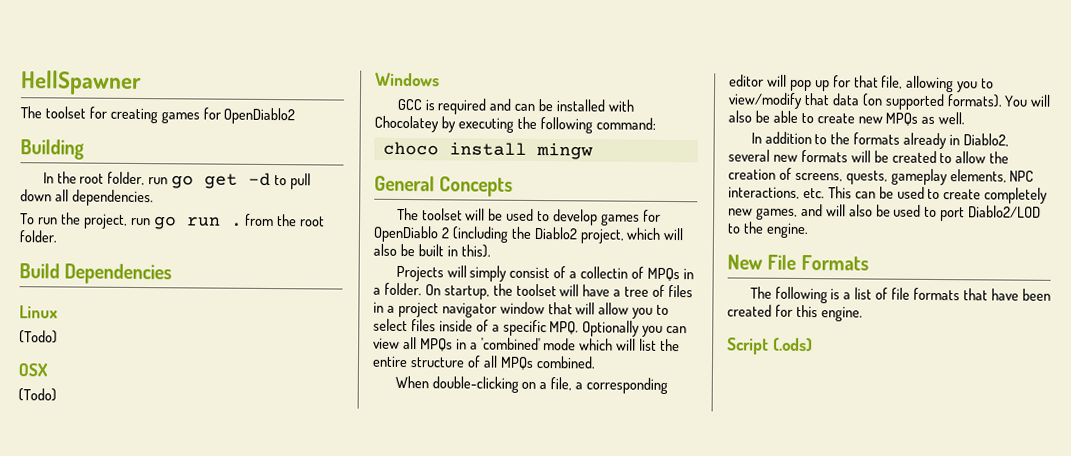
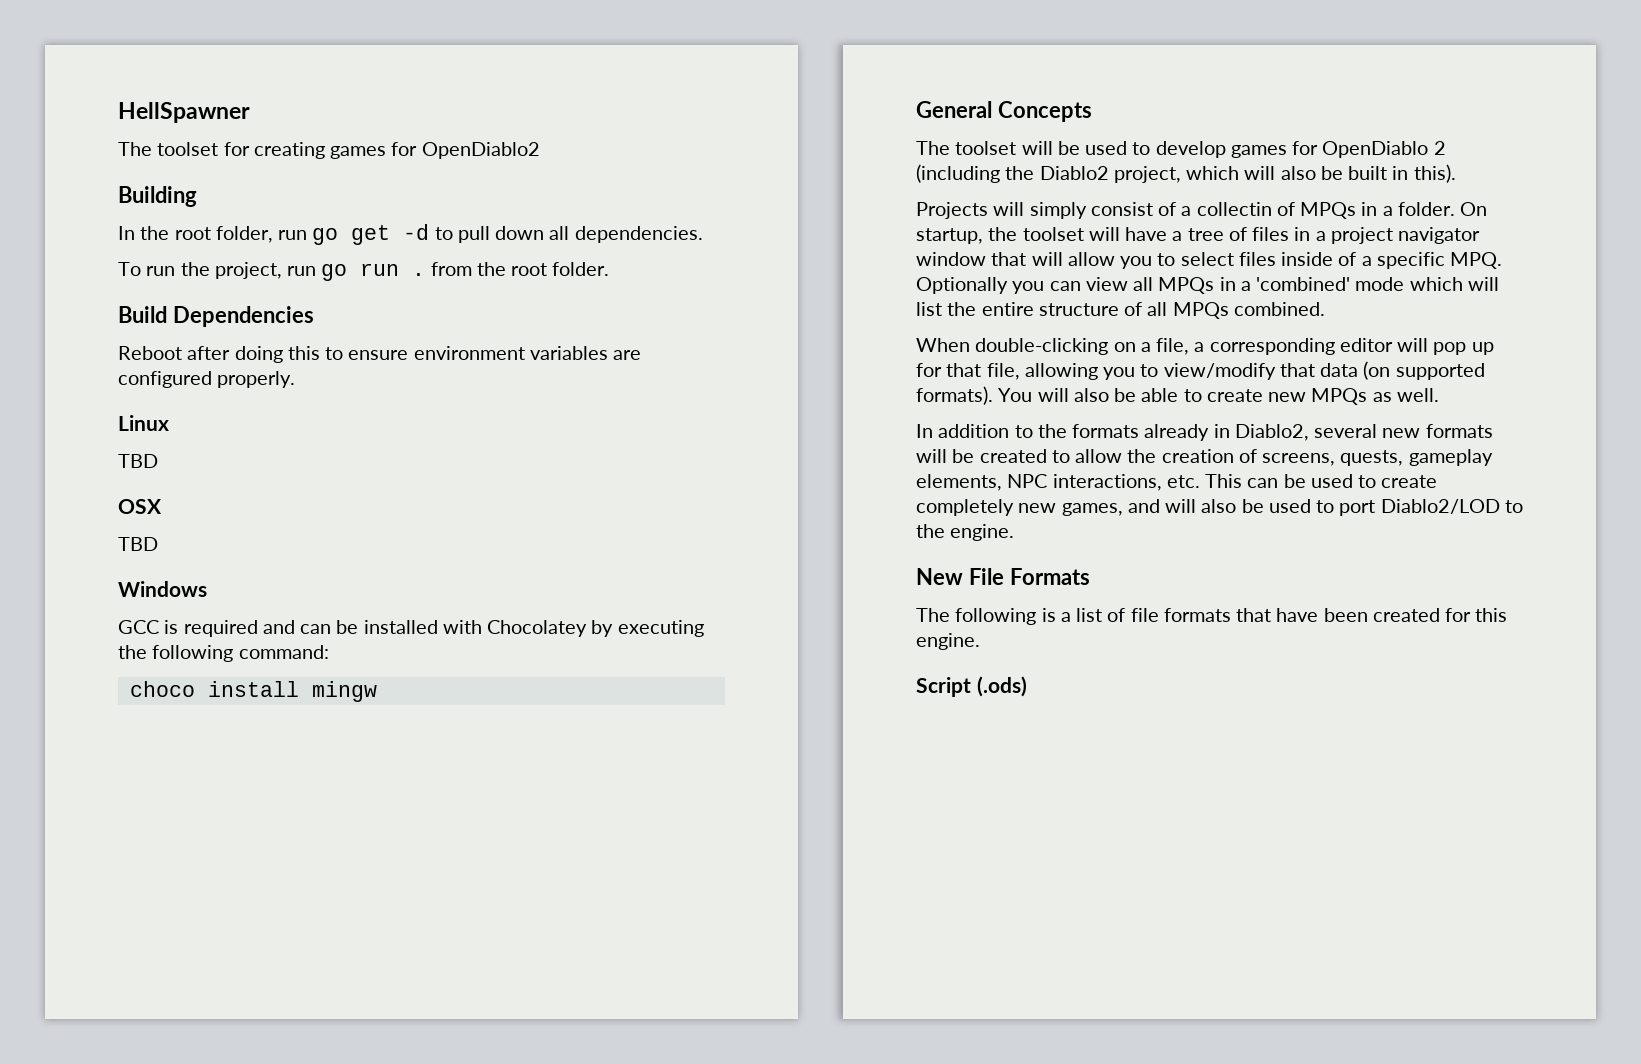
+ Reboot after doing this to ensure environment variables are configured properly.
  Linux
- (Todo)
+ TBD
  OSX
- (Todo)
+ TBD

